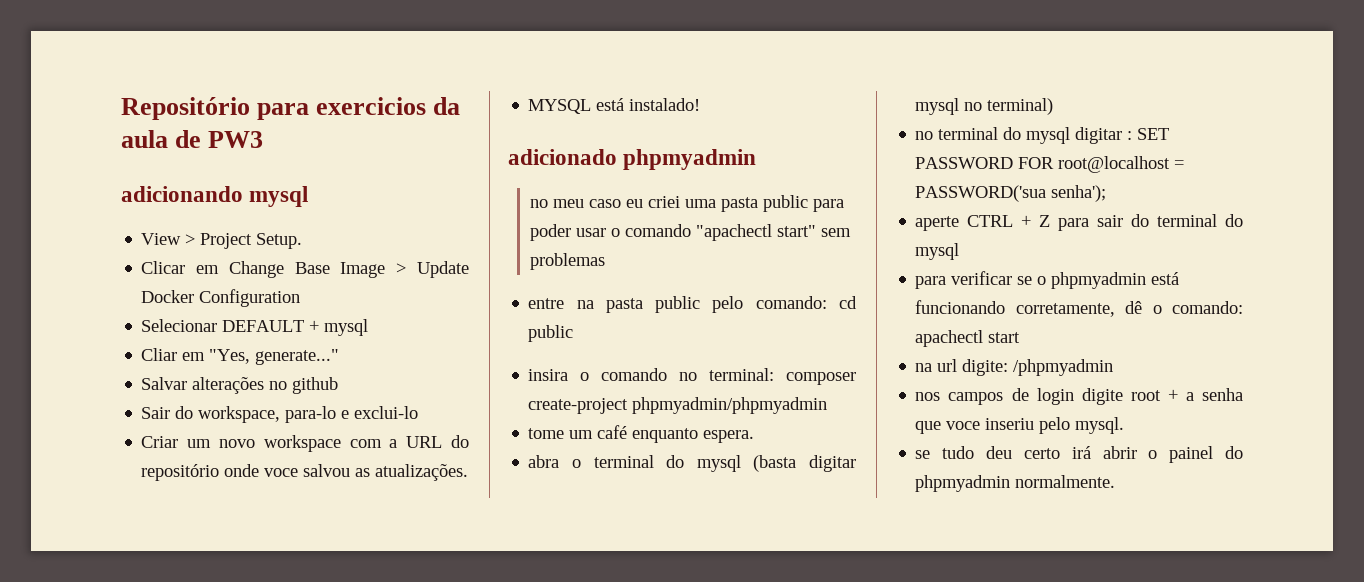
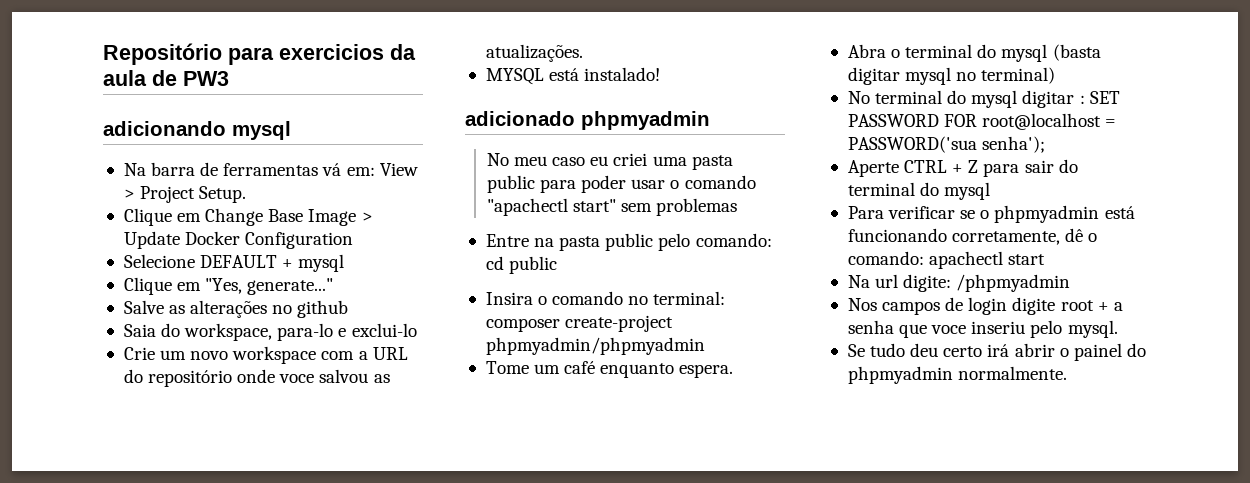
- View > Project Setup.
+ Na barra de ferramentas vá em: View > Project Setup.
- Clicar em Change Base Image > Update Docker Configuration
+ Clique em Change Base Image > Update Docker Configuration
- Selecionar DEFAULT + mysql
+ Selecione DEFAULT + mysql
- Cliar em "Yes, generate..."
+ Clique em "Yes, generate..."
- Salvar alterações no github
+ Salve as alterações no github
- Sair do workspace, para-lo e exclui-lo
+ Saia do workspace, para-lo e exclui-lo
- Criar um novo workspace com a URL do repositório onde voce salvou as atualizações.
+ Crie um novo workspace com a URL do repositório onde voce salvou as atualizações.
- no meu caso eu criei uma pasta public para poder usar o comando "apachectl start" sem problemas
+ No meu caso eu criei uma pasta public para poder usar o comando "apachectl start" sem problemas
- entre na pasta public pelo comando: cd public
+ Entre na pasta public pelo comando: cd public
- insira o comando no terminal: composer create-project phpmyadmin/phpmyadmin
+ Insira o comando no terminal: composer create-project phpmyadmin/phpmyadmin
- tome um café enquanto espera.
+ Tome um café enquanto espera.
- abra o terminal do mysql (basta digitar mysql no terminal)
+ Abra o terminal do mysql (basta digitar mysql no terminal)
- no terminal do mysql digitar : SET PASSWORD FOR root@localhost = PASSWORD('sua senha');
+ No terminal do mysql digitar : SET PASSWORD FOR root@localhost = PASSWORD('sua senha');
- aperte CTRL + Z para sair do terminal do mysql
+ Aperte CTRL + Z para sair do terminal do mysql
- para verificar se o phpmyadmin está funcionando corretamente, dê o comando: apachectl start
+ Para verificar se o phpmyadmin está funcionando corretamente, dê o comando: apachectl start
- na url digite: /phpmyadmin
+ Na url digite: /phpmyadmin
- nos campos de login digite root + a senha que voce inseriu pelo mysql.
+ Nos campos de login digite root + a senha que voce inseriu pelo mysql.
- se tudo deu certo irá abrir o painel do phpmyadmin normalmente.
+ Se tudo deu certo irá abrir o painel do phpmyadmin normalmente.

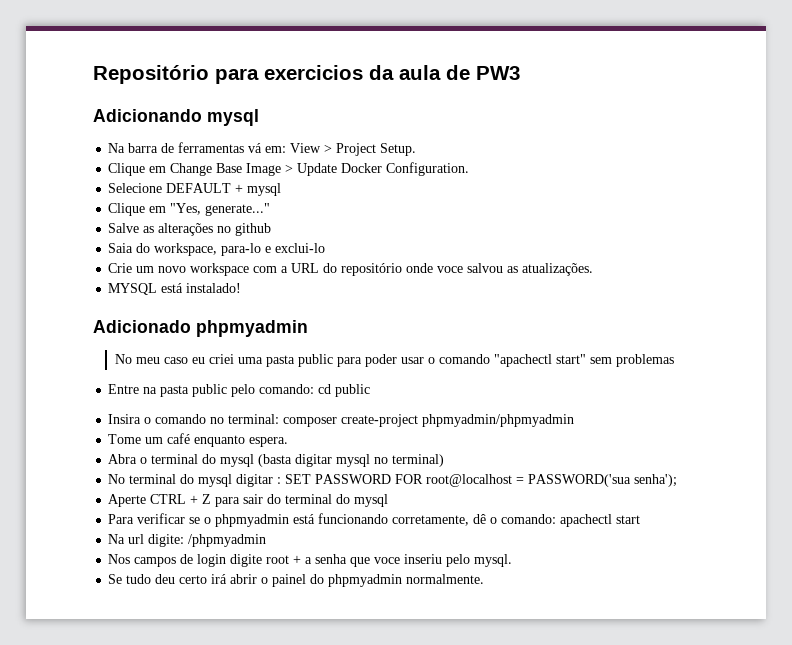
- adicionando mysql
+ Adicionando mysql
- Clique em Change Base Image > Update Docker Configuration
+ Clique em Change Base Image > Update Docker Configuration.
- adicionado phpmyadmin
+ Adicionado phpmyadmin

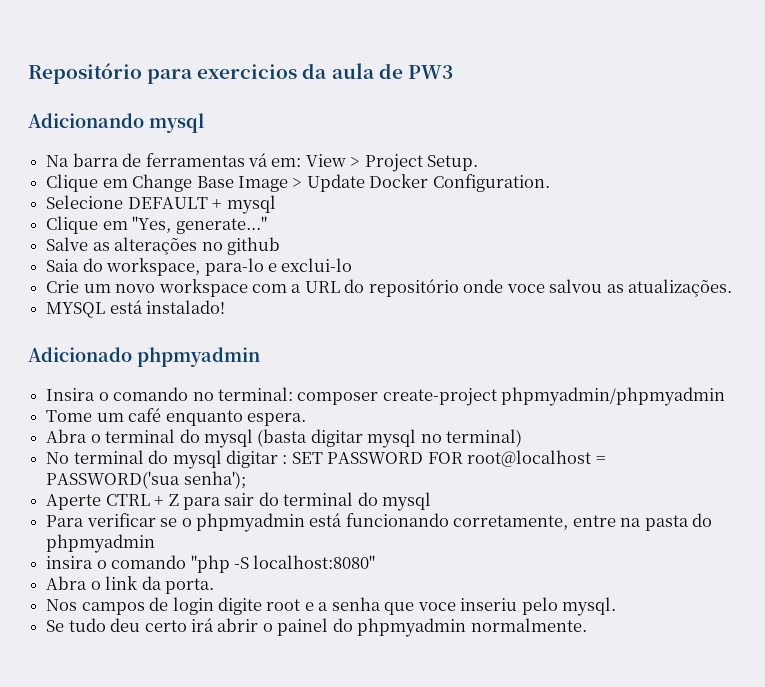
- No meu caso eu criei uma pasta public para poder usar o comando "apachectl start" sem problemas
- Entre na pasta public pelo comando: cd public
- Para verificar se o phpmyadmin está funcionando corretamente, dê o comando: apachectl start
- Na url digite: /phpmyadmin
+ Para verificar se o phpmyadmin está funcionando corretamente, entre na pasta do phpmyadmin
+ insira o comando "php -S localhost:8080"
+ Abra o link da porta.
- Nos campos de login digite root + a senha que voce inseriu pelo mysql.
+ Nos campos de login digite root e a senha que voce inseriu pelo mysql.

